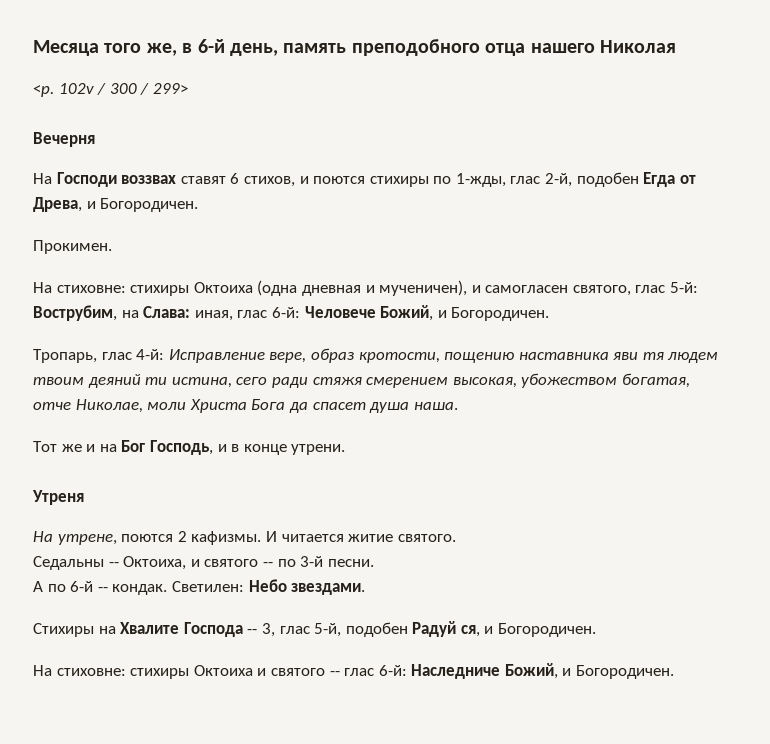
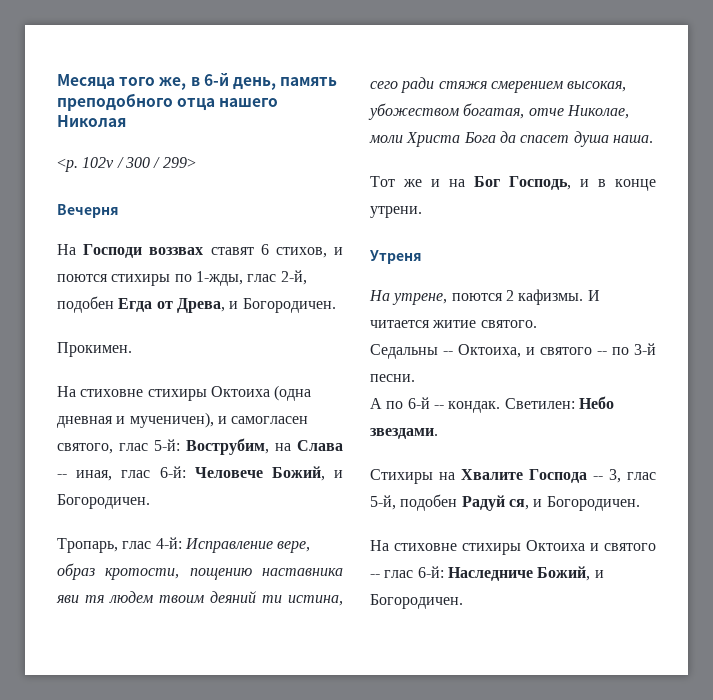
- На стиховне: стихиры Октоиха (одна дневная и мученичен), и самогласен святого, глас 5-й: Вострубим, на Слава: иная, глас 6-й: Человече Божий, и Богородичен.
+ На стиховне стихиры Октоиха (одна дневная и мученичен), и самогласен святого, глас 5-й: Вострубим, на Слава -- иная, глас 6-й: Человече Божий, и Богородичен.
- На стиховне: стихиры Октоиха и святого -- глас 6-й: Наследниче Божий, и Богородичен.
+ На стиховне стихиры Октоиха и святого -- глас 6-й: Наследниче Божий, и Богородичен.

